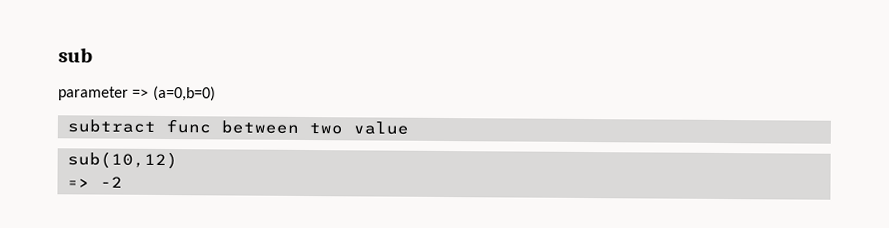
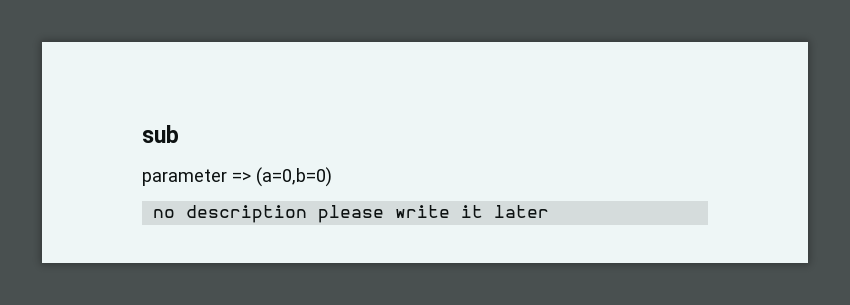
- subtract func between two value
- sub(10,12)
- => -2
+ no description please write it later

